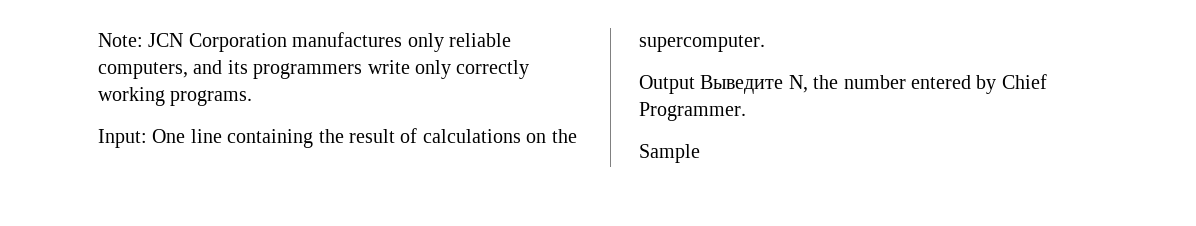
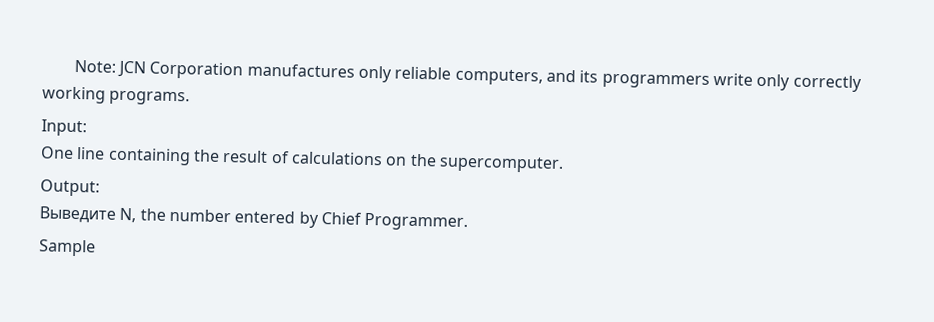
- Input: One line containing the result of calculations on the supercomputer.
+ Input:
+ One line containing the result of calculations on the supercomputer.
- Output Выведите N, the number entered by Chief Programmer.
+ Output:
+ Выведите N, the number entered by Chief Programmer.

